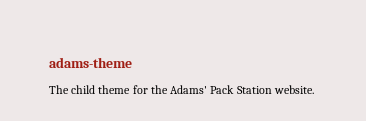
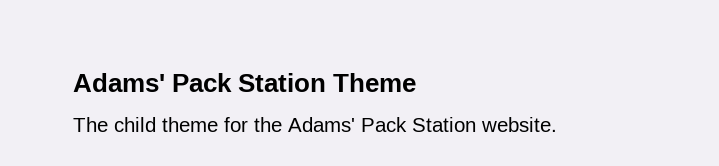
- adams-theme
+ Adams' Pack Station Theme

